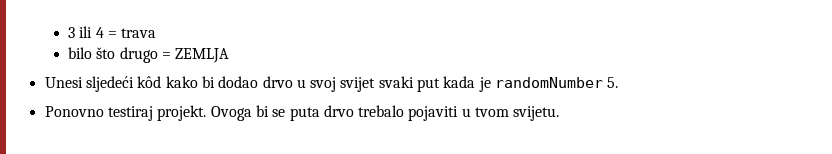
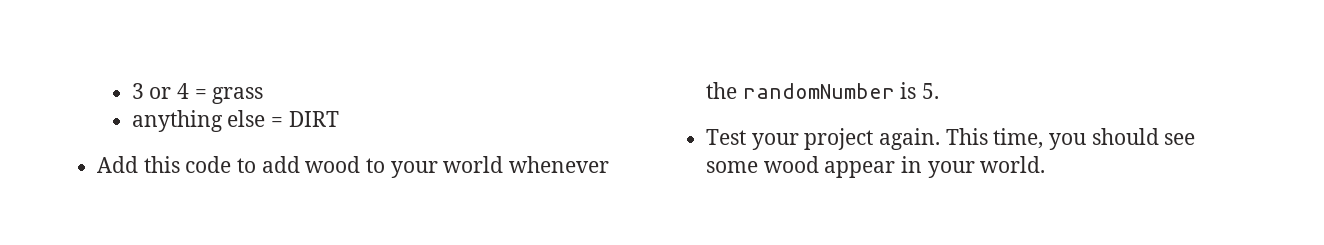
- 3 ili 4 = trava
- bilo što drugo = ZEMLJA
- Unesi sljedeći kôd kako bi dodao drvo u svoj svijet svaki put kada je randomNumber 5.
- Ponovno testiraj projekt. Ovoga bi se puta drvo trebalo pojaviti u tvom svijetu.
+ 3 or 4 = grass
+ anything else = DIRT
+ Add this code to add wood to your world whenever the randomNumber is 5.
+ Test your project again. This time, you should see some wood appear in your world.

